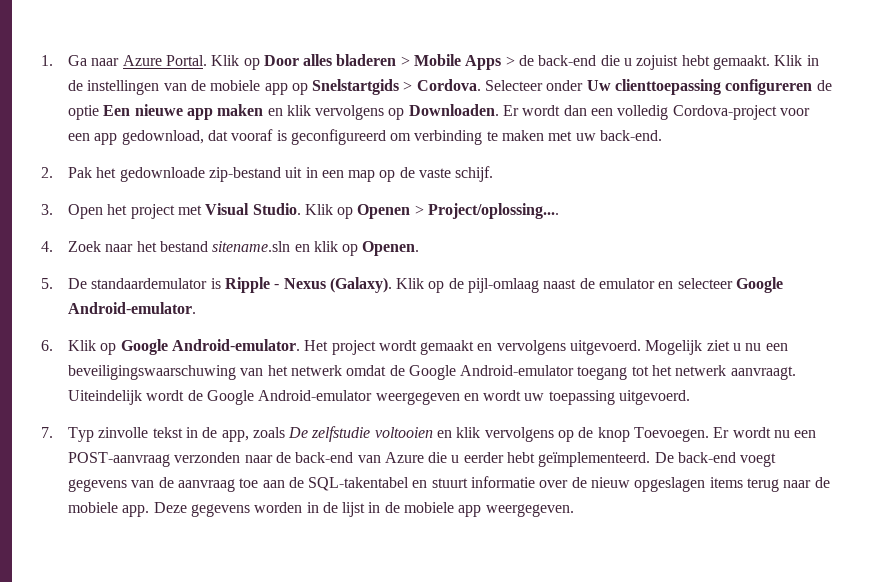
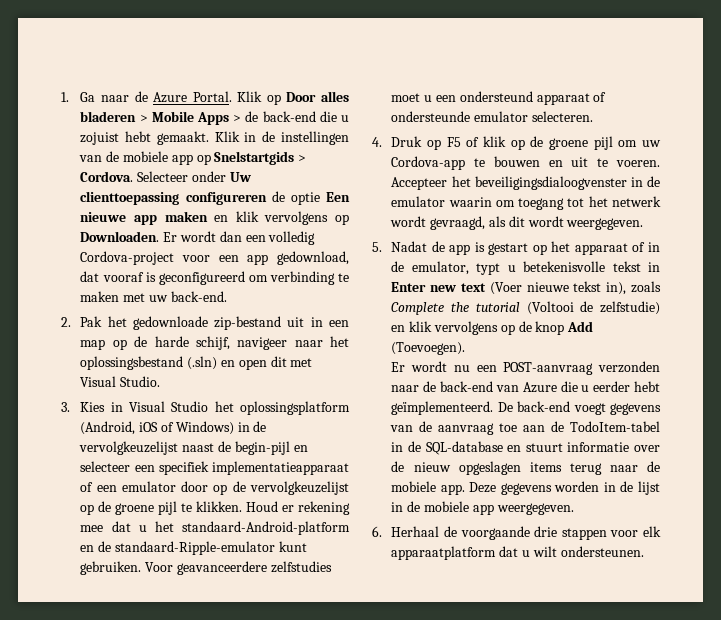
- 1. Ga naar Azure Portal.
+ 1. Ga naar de Azure Portal.
- 2. Pak het gedownloade zip-bestand uit in een map op de vaste schijf.
- 3. Open het project met Visual Studio. Klik op Openen > Project/oplossing....
- 4. Zoek naar het bestand sitename.sln en klik op Openen.
- 5. De standaardemulator is Ripple - Nexus (Galaxy). Klik op de pijl-omlaag naast de emulator en selecteer Google Android-emulator.
- 6. Klik op Google Android-emulator. Het project wordt gemaakt en vervolgens uitgevoerd. Mogelijk ziet u nu een beveiligingswaarschuwing van het netwerk omdat de Google Android-emulator toegang tot het netwerk aanvraagt. Uiteindelijk wordt de Google Android-emulator weergegeven en wordt uw toepassing uitgevoerd.
- 7. Typ zinvolle tekst in de app, zoals De zelfstudie voltooien en klik vervolgens op de knop Toevoegen. Er wordt nu een POST-aanvraag verzonden naar de back-end van Azure die u eerder hebt geïmplementeerd.
+ 2. Pak het gedownloade zip-bestand uit in een map op de harde schijf, navigeer naar het oplossingsbestand (.sln) en open dit met Visual Studio.
+ 3. Kies in Visual Studio het oplossingsplatform (Android, iOS of Windows) in de vervolgkeuzelijst naast de begin-pijl en selecteer een specifiek implementatieapparaat of een emulator door op de vervolgkeuzelijst op de groene pijl te klikken. Houd er rekening mee dat u het standaard-Android-platform en de standaard-Ripple-emulator kunt gebruiken. Voor geavanceerdere zelfstudies moet u een ondersteund apparaat of ondersteunde emulator selecteren.
+ 4. Druk op F5 of klik op de groene pijl om uw Cordova-app te bouwen en uit te voeren. Accepteer het beveiligingsdialoogvenster in de emulator waarin om toegang tot het netwerk wordt gevraagd, als dit wordt weergegeven.
+ 5. Nadat de app is gestart op het apparaat of in de emulator, typt u betekenisvolle tekst in Enter new text (Voer nieuwe tekst in), zoals Complete the tutorial (Voltooi de zelfstudie) en klik vervolgens op de knop Add (Toevoegen).
+ Er wordt nu een POST-aanvraag verzonden naar de back-end van Azure die u eerder hebt geïmplementeerd.
- De back-end voegt gegevens van de aanvraag toe aan de SQL-takentabel en stuurt informatie over de nieuw opgeslagen items terug naar de mobiele app.
+ De back-end voegt gegevens van de aanvraag toe aan de TodoItem-tabel in de SQL-database en stuurt informatie over de nieuw opgeslagen items terug naar de mobiele app.
+ 6. Herhaal de voorgaande drie stappen voor elk apparaatplatform dat u wilt ondersteunen.

